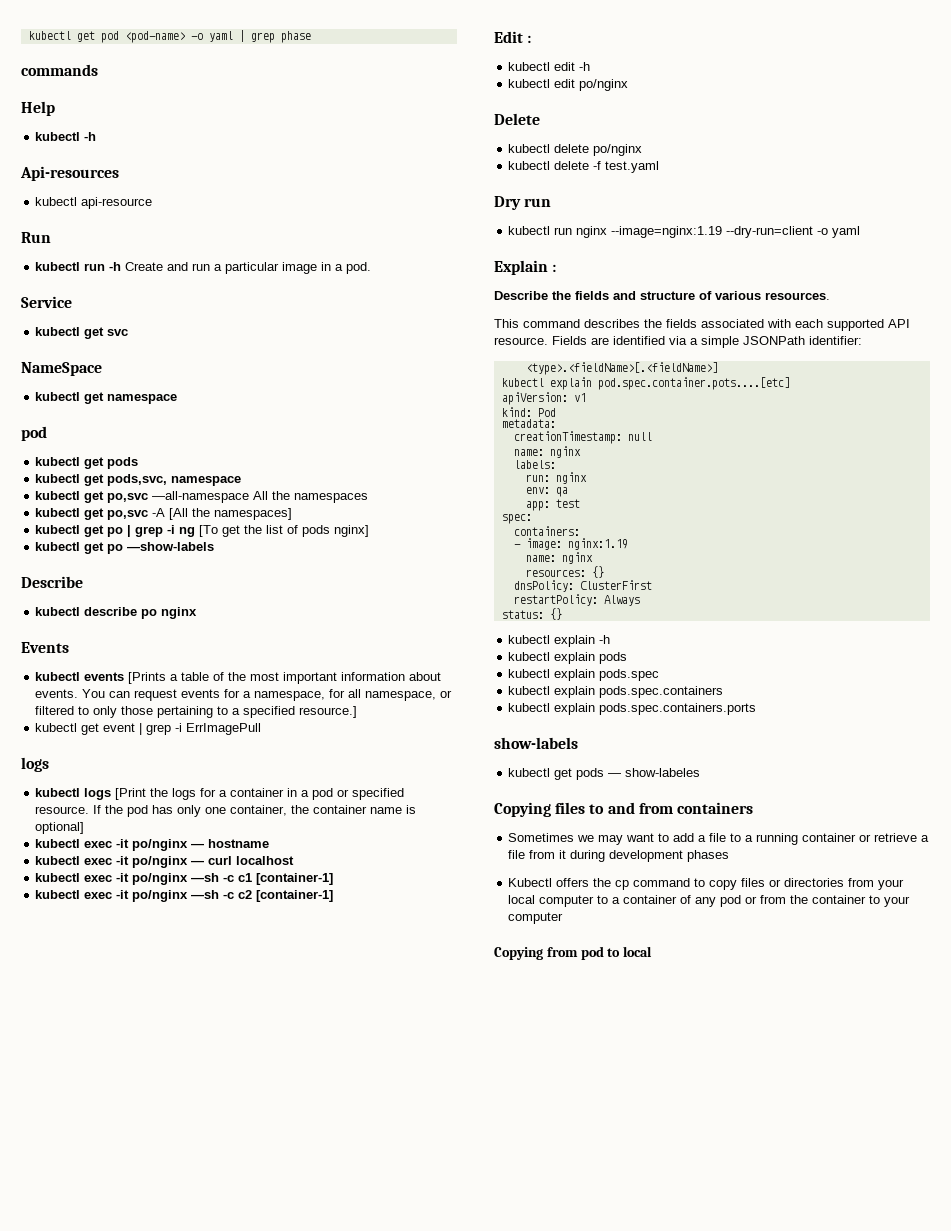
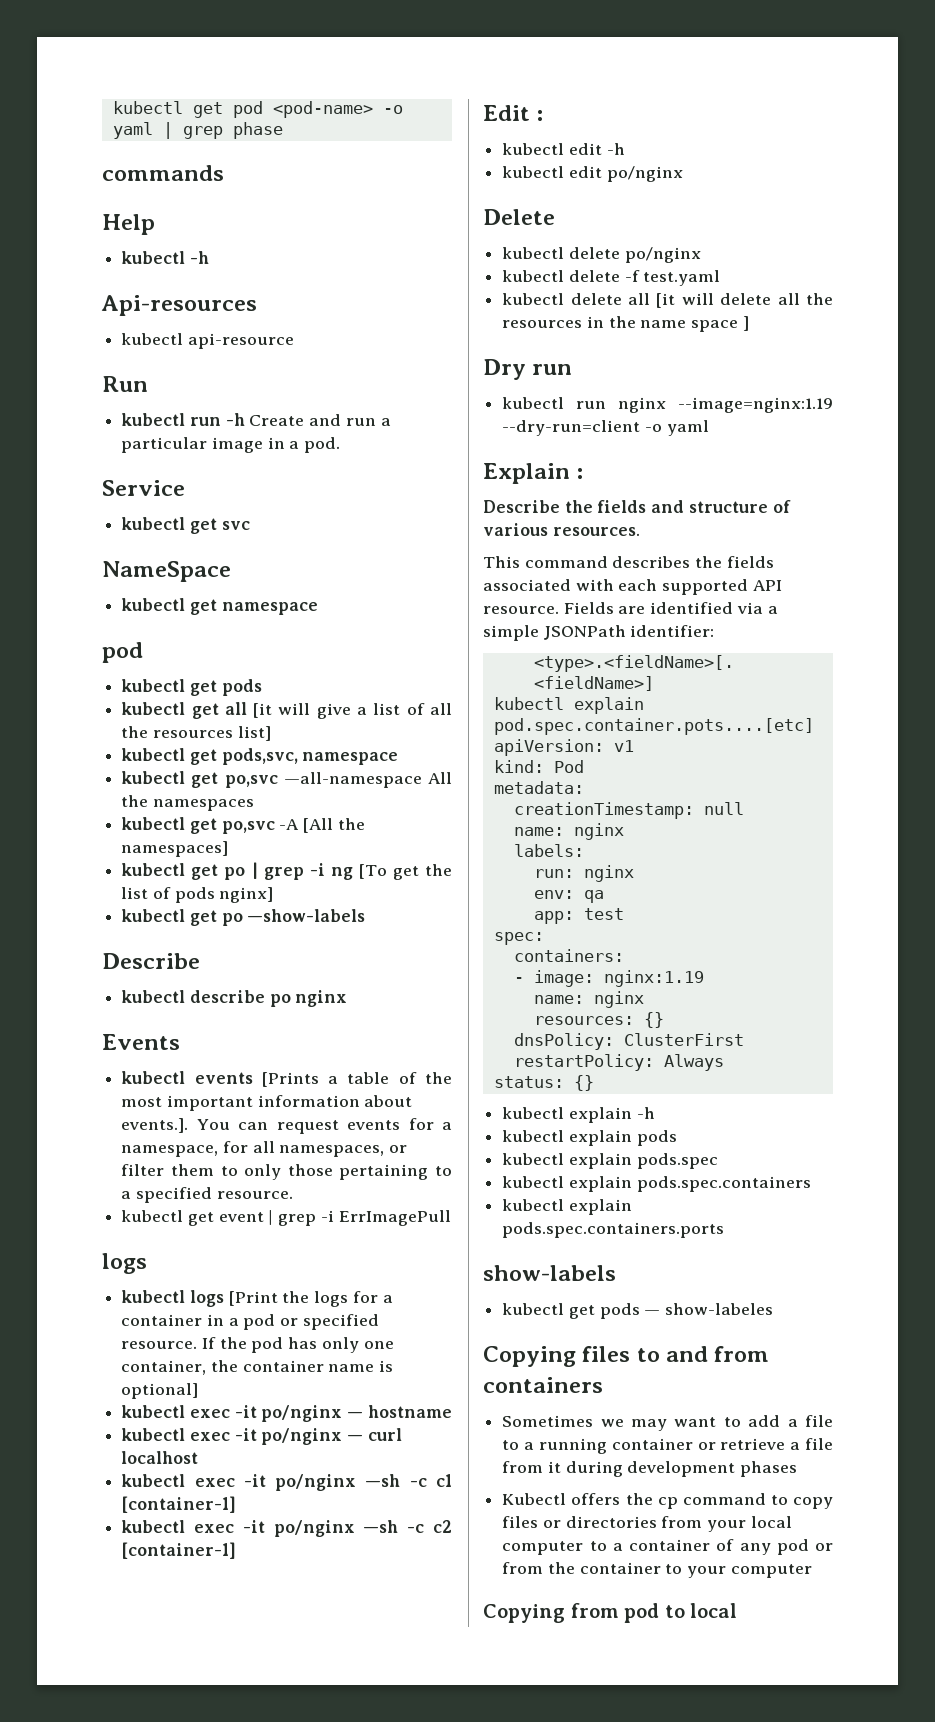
+ kubectl get all [it will give a list of all the resources list]
- kubectl events [Prints a table of the most important information about events. You can request events for a namespace, for all namespace, or filtered to only those pertaining to a specified resource.]
+ kubectl events [Prints a table of the most important information about events.]. You can request events for a namespace, for all namespaces, or filter them to only those pertaining to a specified resource.
+ kubectl delete all [it will delete all the resources in the name space ]

